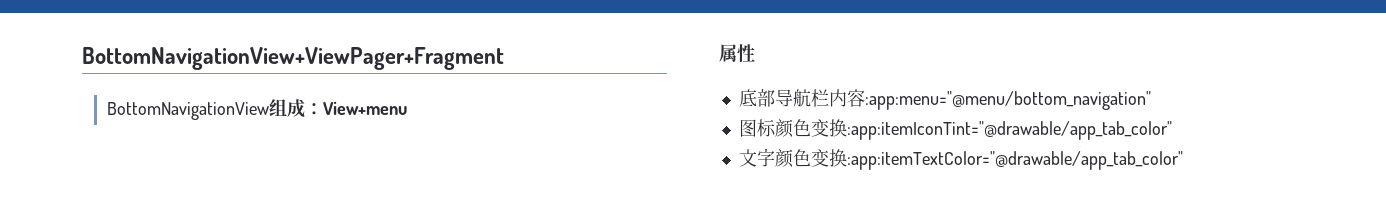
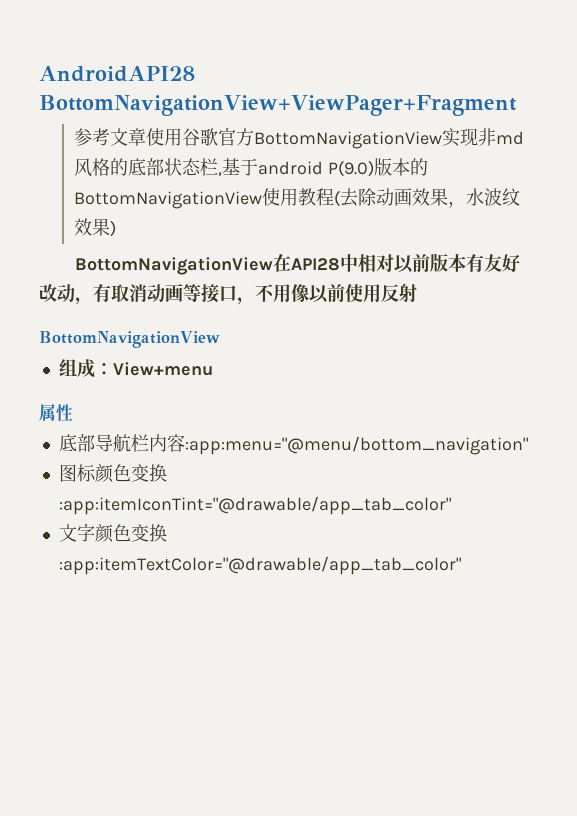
- BottomNavigationView+ViewPager+Fragment
+ AndroidAPI28 BottomNavigationView+ViewPager+Fragment
- BottomNavigationView组成：View+menu
+ 参考文章使用谷歌官方BottomNavigationView实现非md风格的底部状态栏,基于android P(9.0)版本的BottomNavigationView使用教程(去除动画效果，水波纹效果)
+ BottomNavigationView在API28中相对以前版本有友好改动，有取消动画等接口，不用像以前使用反射
+ BottomNavigationView
+ 组成：View+menu

